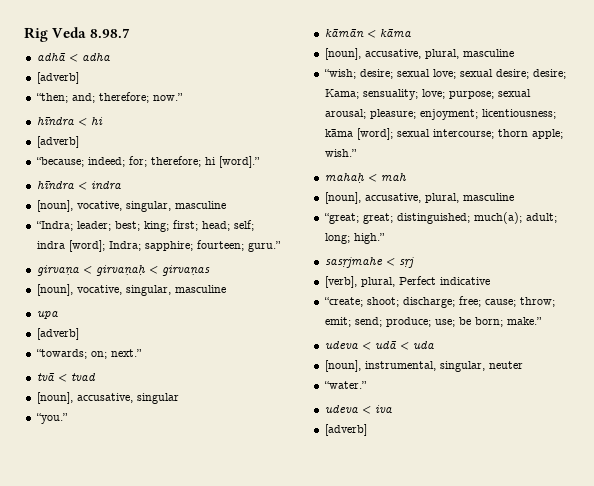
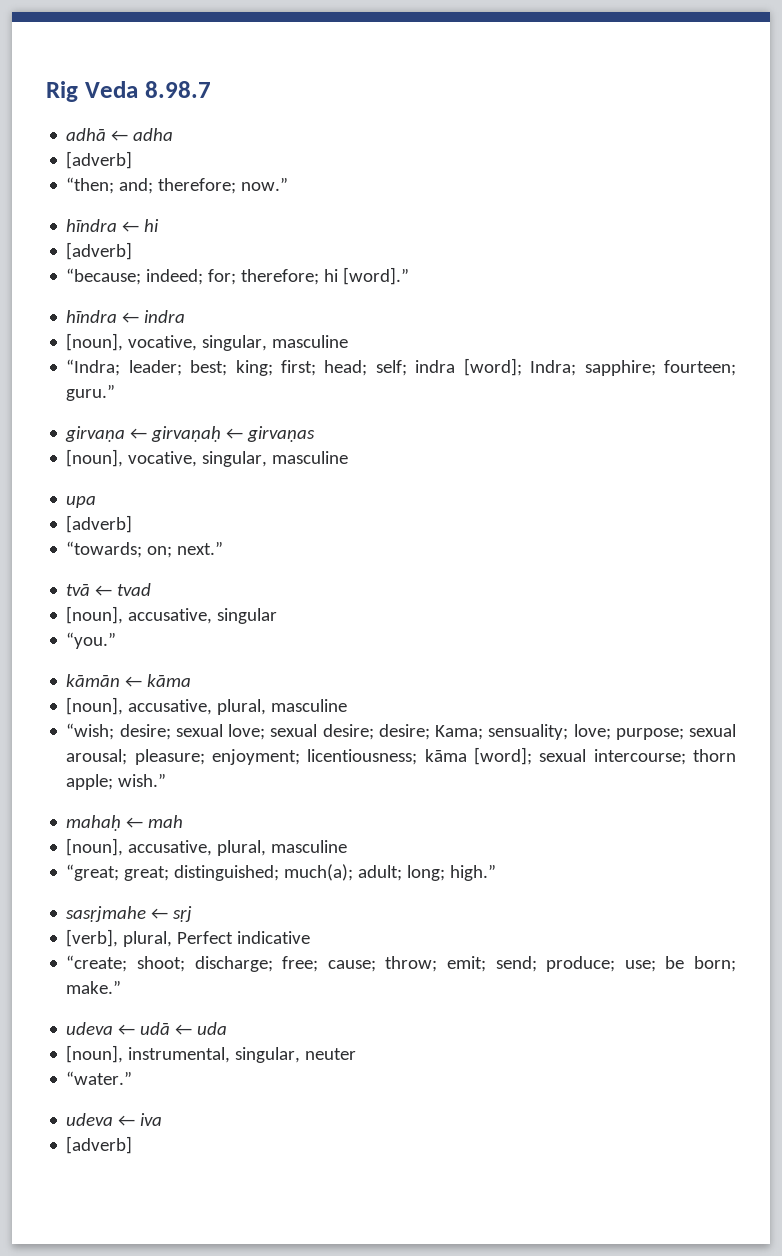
- adhā < adha
+ adhā ← adha
- hīndra < hi
+ hīndra ← hi
- hīndra < indra
+ hīndra ← indra
- girvaṇa < girvaṇaḥ < girvaṇas
+ girvaṇa ← girvaṇaḥ ← girvaṇas
- tvā < tvad
+ tvā ← tvad
- kāmān < kāma
+ kāmān ← kāma
- mahaḥ < mah
+ mahaḥ ← mah
- sasṛjmahe < sṛj
+ sasṛjmahe ← sṛj
- udeva < udā < uda
+ udeva ← udā ← uda
- udeva < iva
+ udeva ← iva

